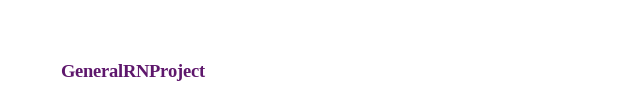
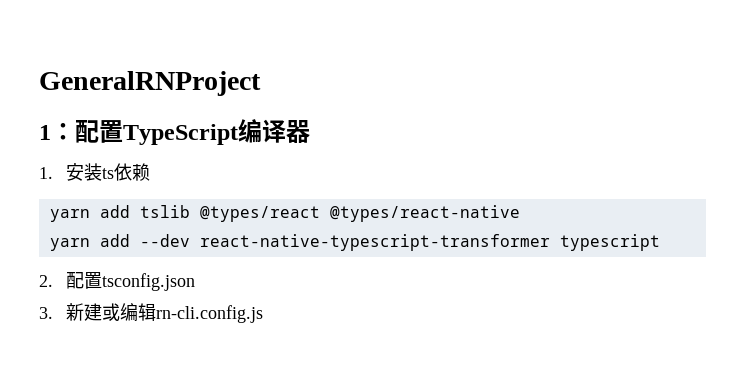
+ 1：配置TypeScript编译器
+ 1.安装ts依赖
+ yarn add tslib @types/react @types/react-native
+ yarn add --dev react-native-typescript-transformer typescript
+ 2.配置tsconfig.json
+ 3.新建或编辑rn-cli.config.js

